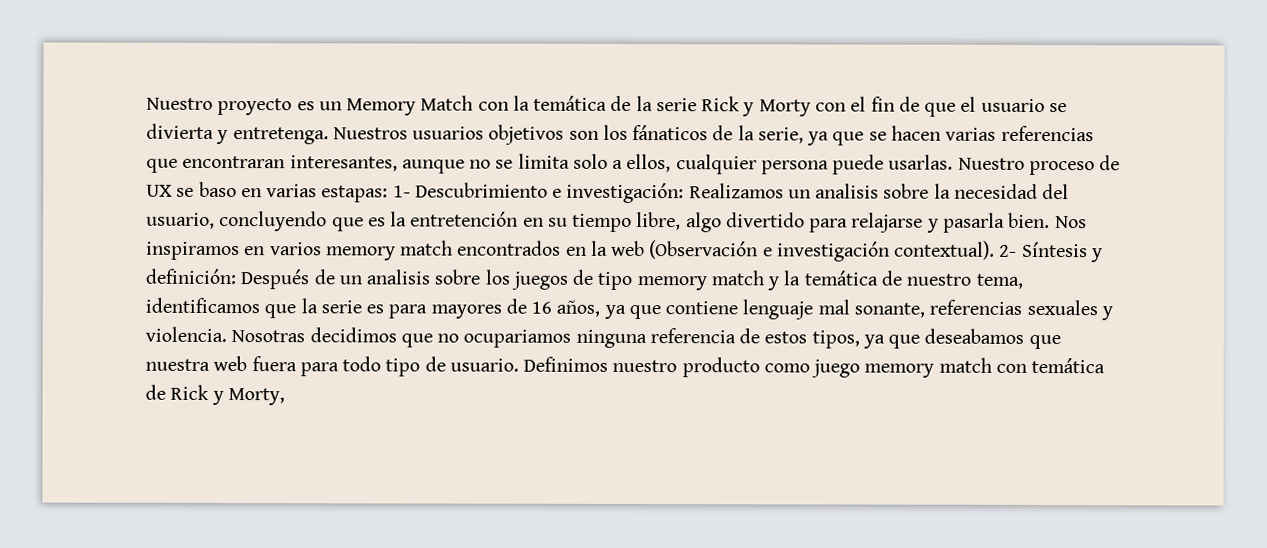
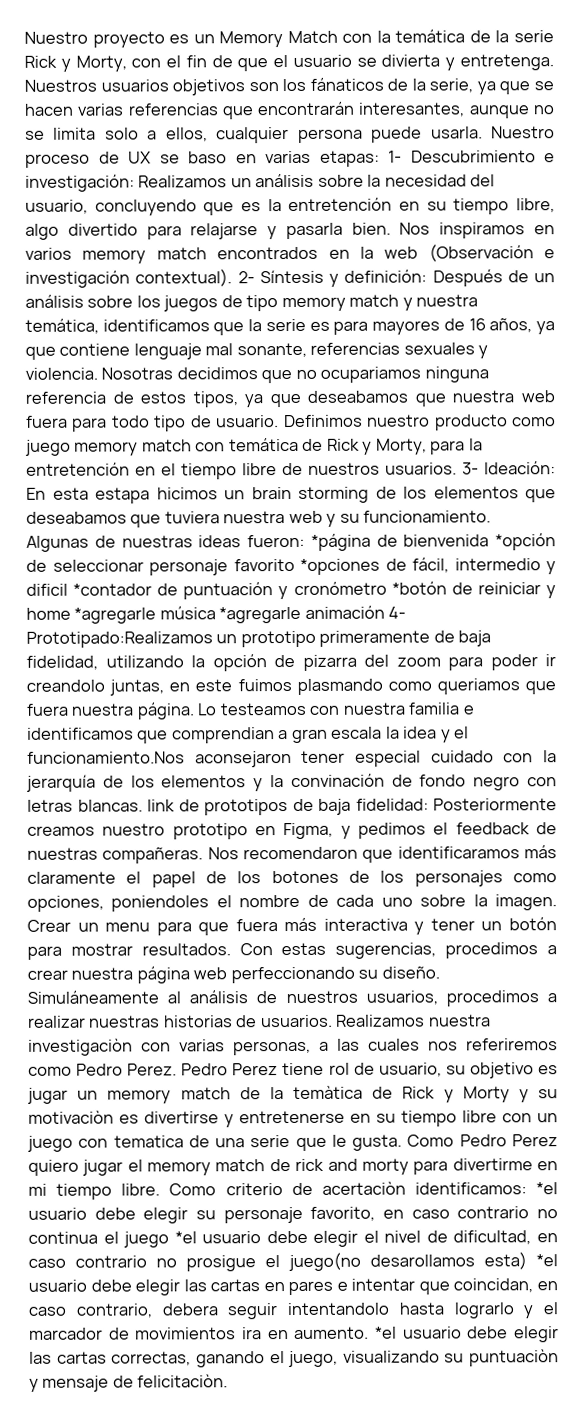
- Nuestro proyecto es un Memory Match con la temática de la serie Rick y Morty con el fin de que el usuario se divierta y entretenga.
+ Nuestro proyecto es un Memory Match con la temática de la serie Rick y Morty, con el fin de que el usuario se divierta y entretenga.
- Nuestros usuarios objetivos son los fánaticos de la serie, ya que se hacen varias referencias que encontraran interesantes, aunque no se limita solo a ellos, cualquier persona puede usarlas.
+ Nuestros usuarios objetivos son los fánaticos de la serie, ya que se hacen varias referencias que encontrarán interesantes, aunque no se limita solo a ellos, cualquier persona puede usarla.
- Nuestro proceso de UX se baso en varias estapas: 1- Descubrimiento e investigación: Realizamos un analisis sobre la necesidad del usuario, concluyendo que es la entretención en su tiempo libre, algo divertido para relajarse y pasarla bien.
+ Nuestro proceso de UX se baso en varias etapas: 1- Descubrimiento e investigación: Realizamos un análisis sobre la necesidad del usuario, concluyendo que es la entretención en su tiempo libre, algo divertido para relajarse y pasarla bien.
- 2- Síntesis y definición: Después de un analisis sobre los juegos de tipo memory match y la temática de nuestro tema, identificamos que la serie es para mayores de 16 años, ya que contiene lenguaje mal sonante, referencias sexuales y violencia.
+ 2- Síntesis y definición: Después de un análisis sobre los juegos de tipo memory match y nuestra temática, identificamos que la serie es para mayores de 16 años, ya que contiene lenguaje mal sonante, referencias sexuales y violencia.
- Definimos nuestro producto como juego memory match con temática de Rick y Morty,
+ Definimos nuestro producto como juego memory match con temática de Rick y Morty, para la entretención en el tiempo libre de nuestros usuarios. 3- Ideación: En esta estapa hicimos un brain storming de los elementos que deseabamos que tuviera nuestra web y su funcionamiento. Algunas de nuestras ideas fueron: *página de bienvenida *opción de seleccionar personaje favorito *opciones de fácil, intermedio y dificil *contador de puntuación y cronómetro *botón de reiniciar y home *agregarle música *agregarle animación 4- Prototipado:Realizamos un prototipo primeramente de baja fidelidad, utilizando la opción de pizarra del zoom para poder ir creandolo juntas, en este fuimos plasmando como queriamos que fuera nuestra página. Lo testeamos con nuestra familia e identificamos que comprendian a gran escala la idea y el funcionamiento.Nos aconsejaron tener especial cuidado con la jerarquía de los elementos y la convinación de fondo negro con letras blancas. link de prototipos de baja fidelidad: Posteriormente creamos nuestro prototipo en Figma, y pedimos el feedback de nuestras compañeras. Nos recomendaron que identificaramos más claramente el papel de los botones de los personajes como opciones, poniendoles el nombre de cada uno sobre la imagen. Crear un menu para que fuera más interactiva y tener un botón para mostrar resultados. Con estas sugerencias, procedimos a crear nuestra página web perfeccionando su diseño. Simuláneamente al análisis de nuestros usuarios, procedimos a realizar nuestras historias de usuarios. Realizamos nuestra investigaciòn con varias personas, a las cuales nos referiremos como Pedro Perez. Pedro Perez tiene rol de usuario, su objetivo es jugar un memory match de la temàtica de Rick y Morty y su motivaciòn es divertirse y entretenerse en su tiempo libre con un juego con tematica de una serie que le gusta. Como Pedro Perez quiero jugar el memory match de rick and morty para divertirme en mi tiempo libre. Como criterio de acertaciòn identificamos: *el usuario debe elegir su personaje favorito, en caso contrario no continua el juego *el usuario debe elegir el nivel de dificultad, en caso contrario no prosigue el juego(no desarollamos esta) *el usuario debe elegir las cartas en pares e intentar que coincidan, en caso contrario, debera seguir intentandolo hasta lograrlo y el marcador de movimientos ira en aumento. *el usuario debe elegir las cartas correctas, ganando el juego, visualizando su puntuaciòn y mensaje de felicitaciòn.

